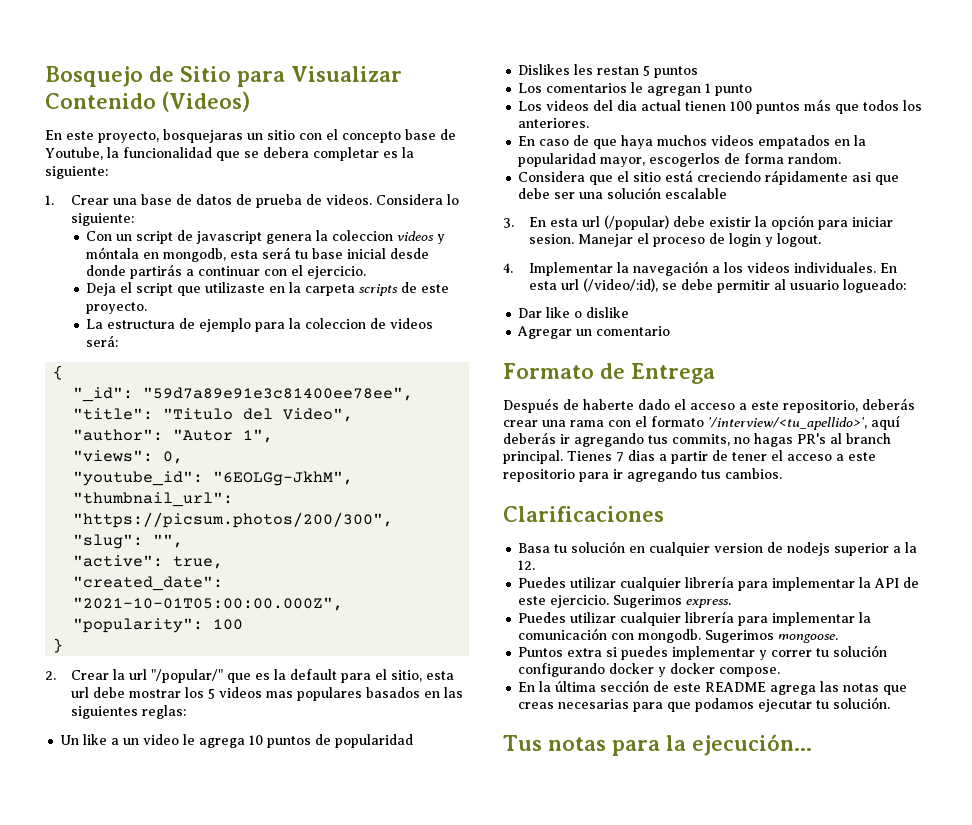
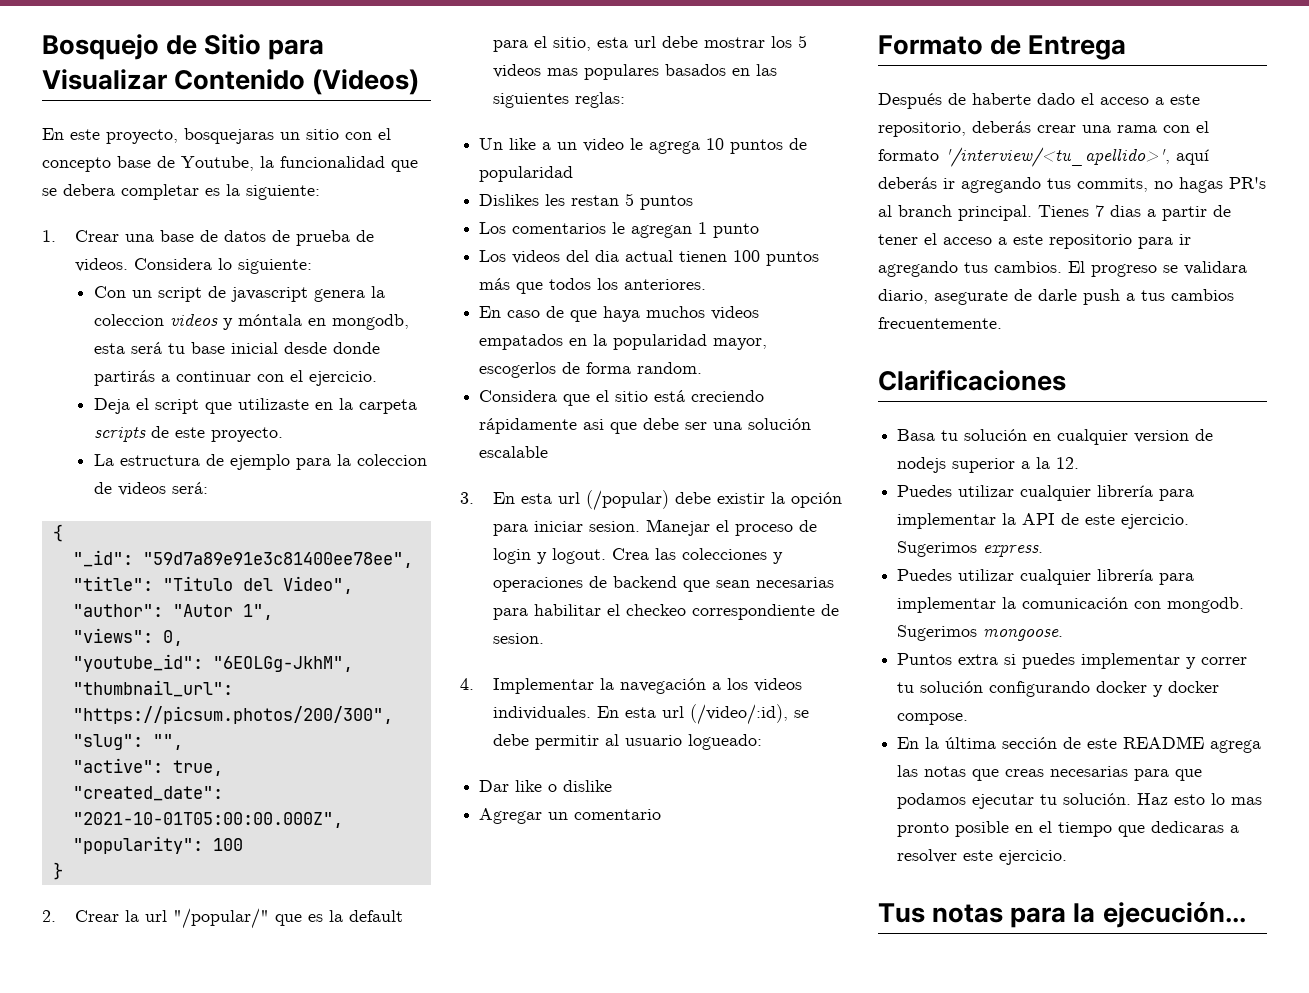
+ Crea las colecciones y operaciones de backend que sean necesarias para habilitar el checkeo correspondiente de sesion.
+ El progreso se validara diario, asegurate de darle push a tus cambios frecuentemente.
+ Haz esto lo mas pronto posible en el tiempo que dedicaras a resolver este ejercicio.

